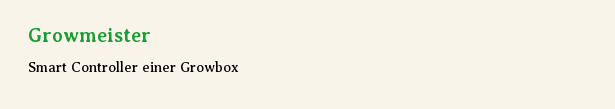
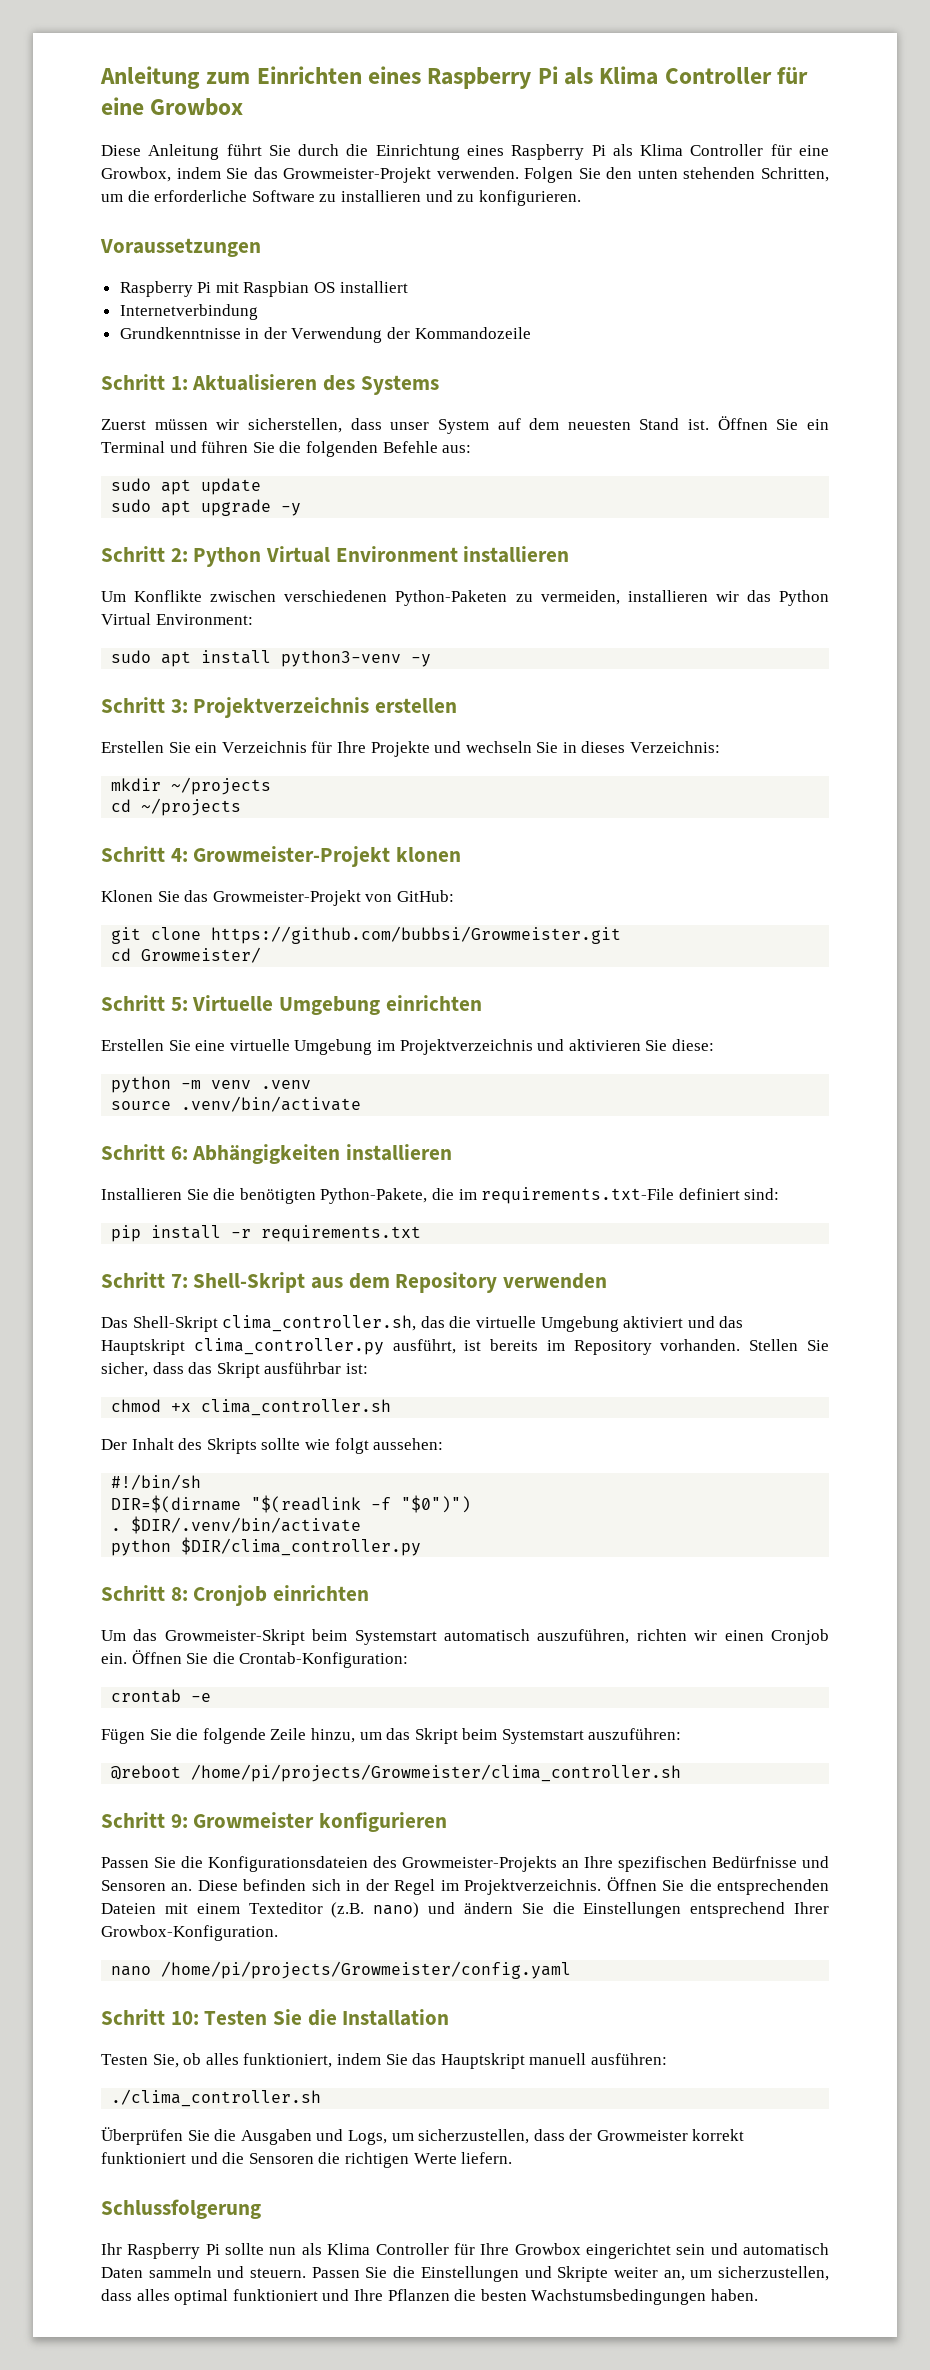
- Growmeister
- Smart Controller einer Growbox
+ Anleitung zum Einrichten eines Raspberry Pi als Klima Controller für eine Growbox
+ Diese Anleitung führt Sie durch die Einrichtung eines Raspberry Pi als Klima Controller für eine Growbox, indem Sie das Growmeister-Projekt verwenden. Folgen Sie den unten stehenden Schritten, um die erforderliche Software zu installieren und zu konfigurieren.
+ Voraussetzungen
+ Raspberry Pi mit Raspbian OS installiert
+ Internetverbindung
+ Grundkenntnisse in der Verwendung der Kommandozeile
+ Schritt 1: Aktualisieren des Systems
+ Zuerst müssen wir sicherstellen, dass unser System auf dem neuesten Stand ist. Öffnen Sie ein Terminal und führen Sie die folgenden Befehle aus:
+ sudo apt update
+ sudo apt upgrade -y
+ Schritt 2: Python Virtual Environment installieren
+ Um Konflikte zwischen verschiedenen Python-Paketen zu vermeiden, installieren wir das Python Virtual Environment:
+ sudo apt install python3-venv -y
+ Schritt 3: Projektverzeichnis erstellen
+ Erstellen Sie ein Verzeichnis für Ihre Projekte und wechseln Sie in dieses Verzeichnis:
+ mkdir ~/projects
+ cd ~/projects
+ Schritt 4: Growmeister-Projekt klonen
+ Klonen Sie das Growmeister-Projekt von GitHub:
+ git clone https://github.com/bubbsi/Growmeister.git
+ cd Growmeister/
+ Schritt 5: Virtuelle Umgebung einrichten
+ Erstellen Sie eine virtuelle Umgebung im Projektverzeichnis und aktivieren Sie diese:
+ python -m venv .venv
+ source .venv/bin/activate
+ Schritt 6: Abhängigkeiten installieren
+ Installieren Sie die benötigten Python-Pakete, die im requirements.txt-File definiert sind:
+ pip install -r requirements.txt
+ Schritt 7: Shell-Skript aus dem Repository verwenden
+ Das Shell-Skript clima_controller.sh, das die virtuelle Umgebung aktiviert und das Hauptskript clima_controller.py ausführt, ist bereits im Repository vorhanden. Stellen Sie sicher, dass das Skript ausführbar ist:
+ chmod +x clima_controller.sh
+ Der Inhalt des Skripts sollte wie folgt aussehen:
+ #!/bin/sh
+ DIR=$(dirname "$(readlink -f "$0")")
+ . $DIR/.venv/bin/activate
+ python $DIR/clima_controller.py
+ Schritt 8: Cronjob einrichten
+ Um das Growmeister-Skript beim Systemstart automatisch auszuführen, richten wir einen Cronjob ein. Öffnen Sie die Crontab-Konfiguration:
+ crontab -e
+ Fügen Sie die folgende Zeile hinzu, um das Skript beim Systemstart auszuführen:
+ @reboot /home/pi/projects/Growmeister/clima_controller.sh
+ Schritt 9: Growmeister konfigurieren
+ Passen Sie die Konfigurationsdateien des Growmeister-Projekts an Ihre spezifischen Bedürfnisse und Sensoren an. Diese befinden sich in der Regel im Projektverzeichnis. Öffnen Sie die entsprechenden Dateien mit einem Texteditor (z.B. nano) und ändern Sie die Einstellungen entsprechend Ihrer Growbox-Konfiguration.
+ nano /home/pi/projects/Growmeister/config.yaml
+ Schritt 10: Testen Sie die Installation
+ Testen Sie, ob alles funktioniert, indem Sie das Hauptskript manuell ausführen:
+ ./clima_controller.sh
+ Überprüfen Sie die Ausgaben und Logs, um sicherzustellen, dass der Growmeister korrekt funktioniert und die Sensoren die richtigen Werte liefern.
+ Schlussfolgerung
+ Ihr Raspberry Pi sollte nun als Klima Controller für Ihre Growbox eingerichtet sein und automatisch Daten sammeln und steuern. Passen Sie die Einstellungen und Skripte weiter an, um sicherzustellen, dass alles optimal funktioniert und Ihre Pflanzen die besten Wachstumsbedingungen haben.

